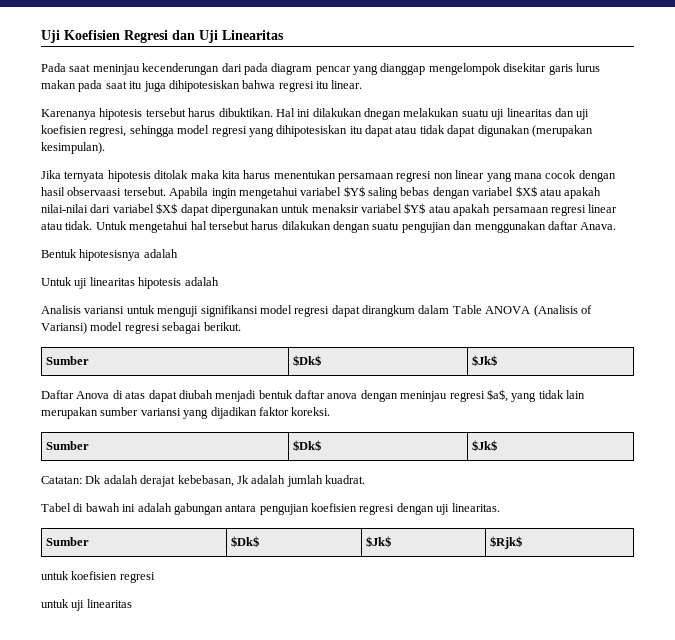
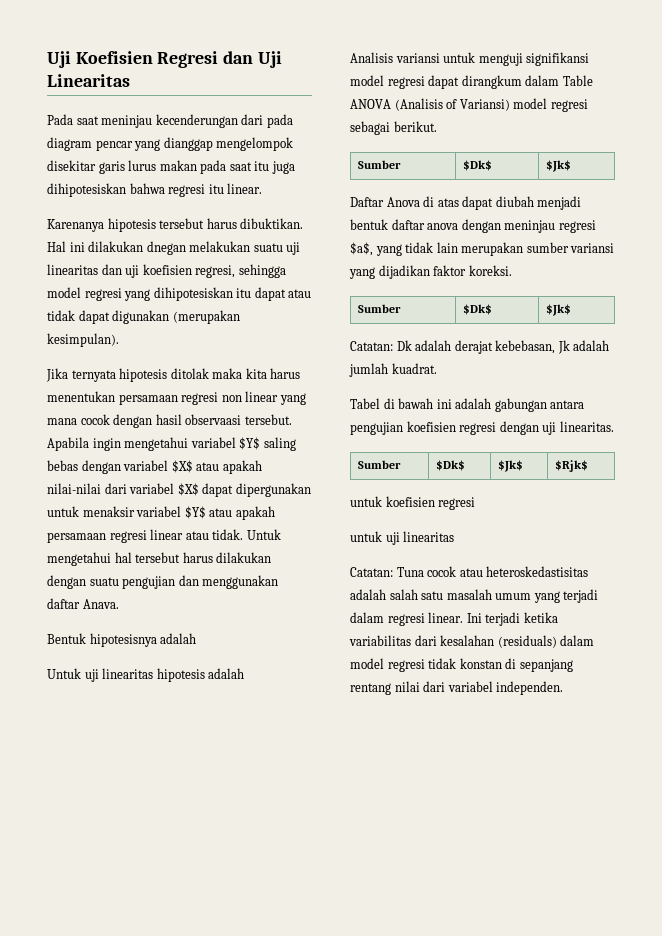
+ Catatan: Tuna cocok atau heteroskedastisitas adalah salah satu masalah umum yang terjadi dalam regresi linear. Ini terjadi ketika variabilitas dari kesalahan (residuals) dalam model regresi tidak konstan di sepanjang rentang nilai dari variabel independen.

